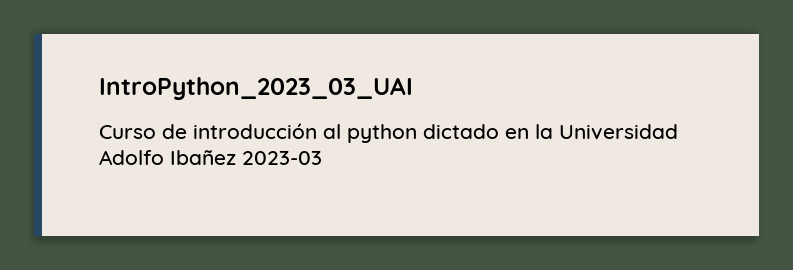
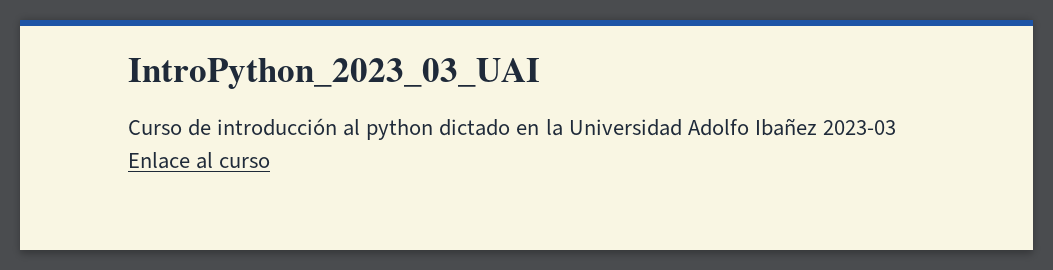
- Curso de introducción al python dictado en la Universidad Adolfo Ibañez 2023-03
+ Curso de introducción al python dictado en la Universidad Adolfo Ibañez 2023-03 Enlace al curso

